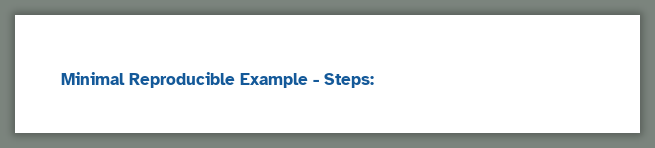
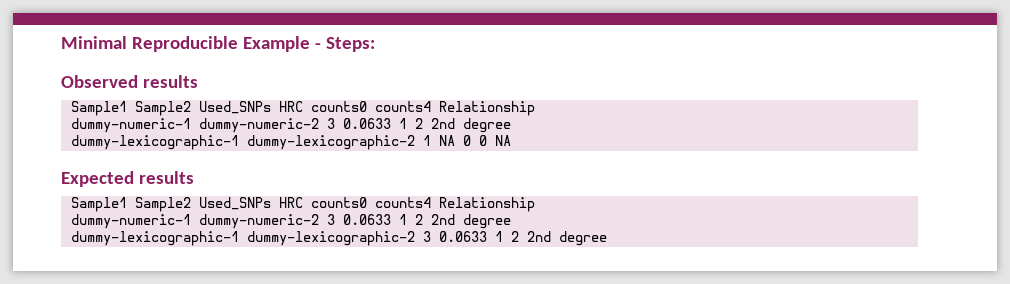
+ Observed results
+ Sample1 Sample2 Used_SNPs HRC counts0 counts4 Relationship
+ dummy-numeric-1 dummy-numeric-2 3 0.0633 1 2 2nd degree
+ dummy-lexicographic-1 dummy-lexicographic-2 1 NA 0 0 NA
+ Expected results
+ Sample1 Sample2 Used_SNPs HRC counts0 counts4 Relationship
+ dummy-numeric-1 dummy-numeric-2 3 0.0633 1 2 2nd degree
+ dummy-lexicographic-1 dummy-lexicographic-2 3 0.0633 1 2 2nd degree

